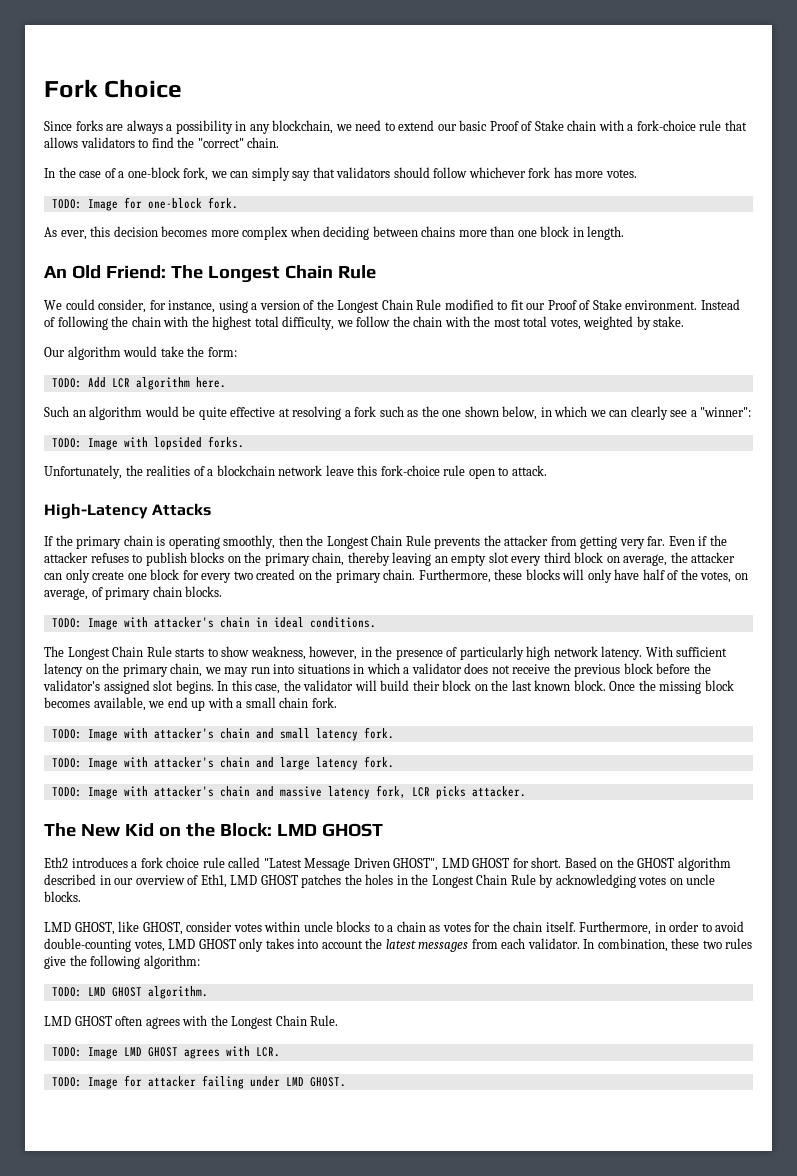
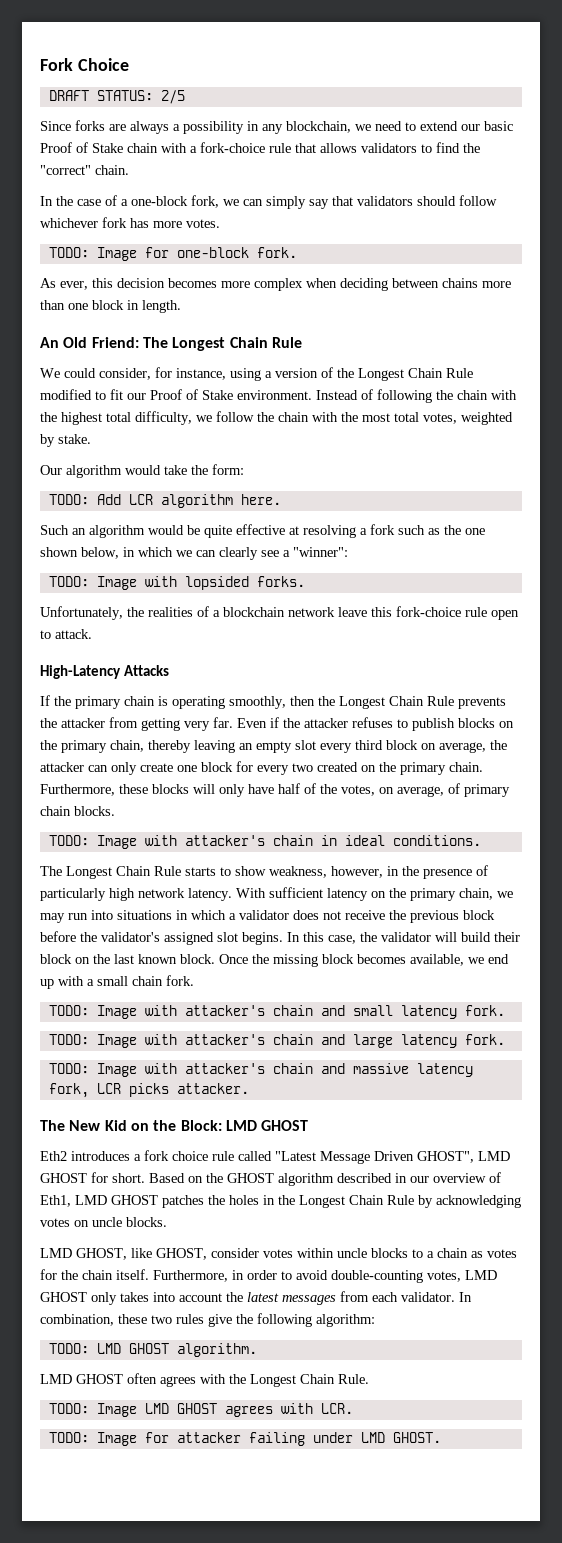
+ DRAFT STATUS: 2/5

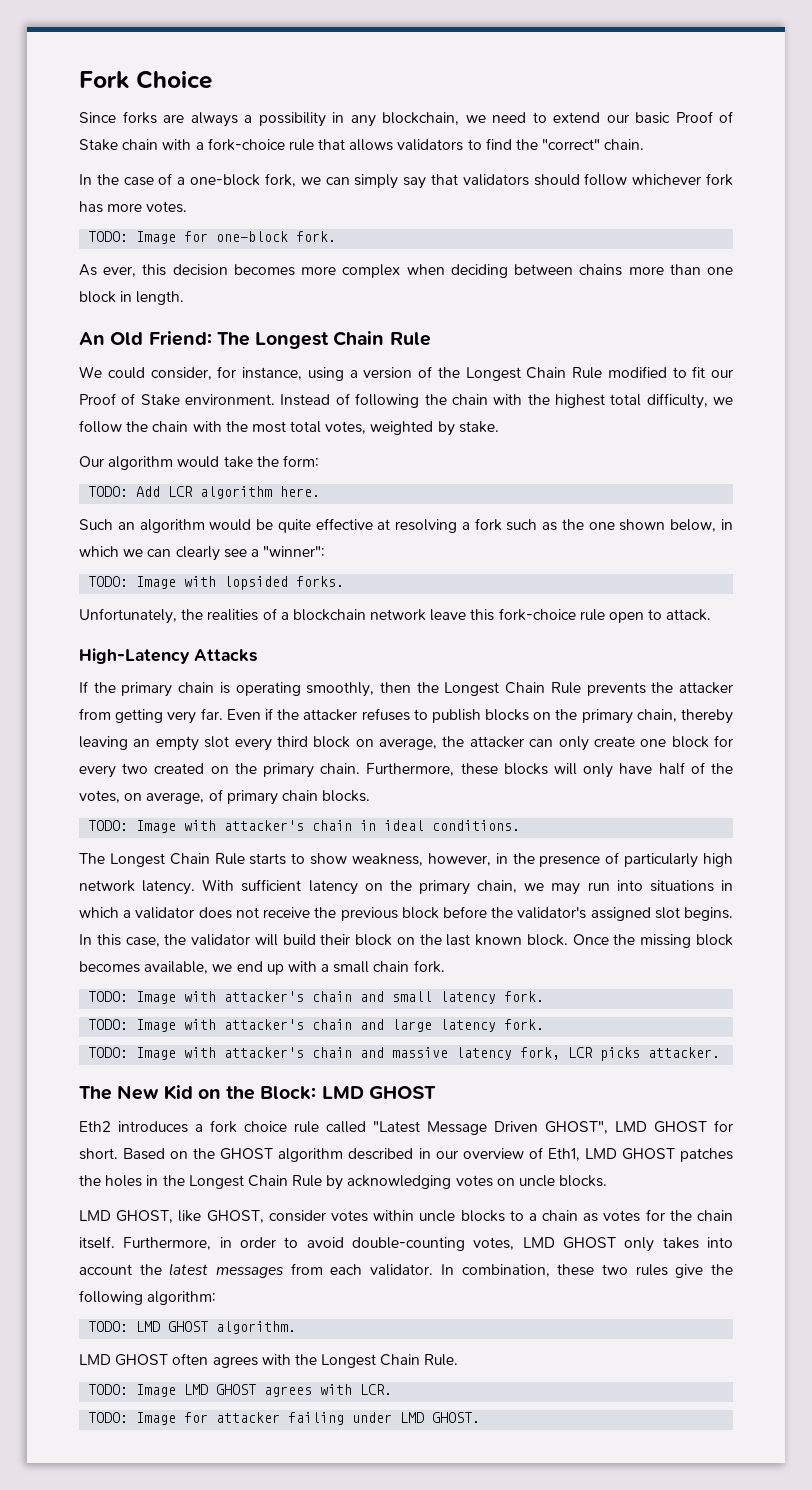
- DRAFT STATUS: 2/5

